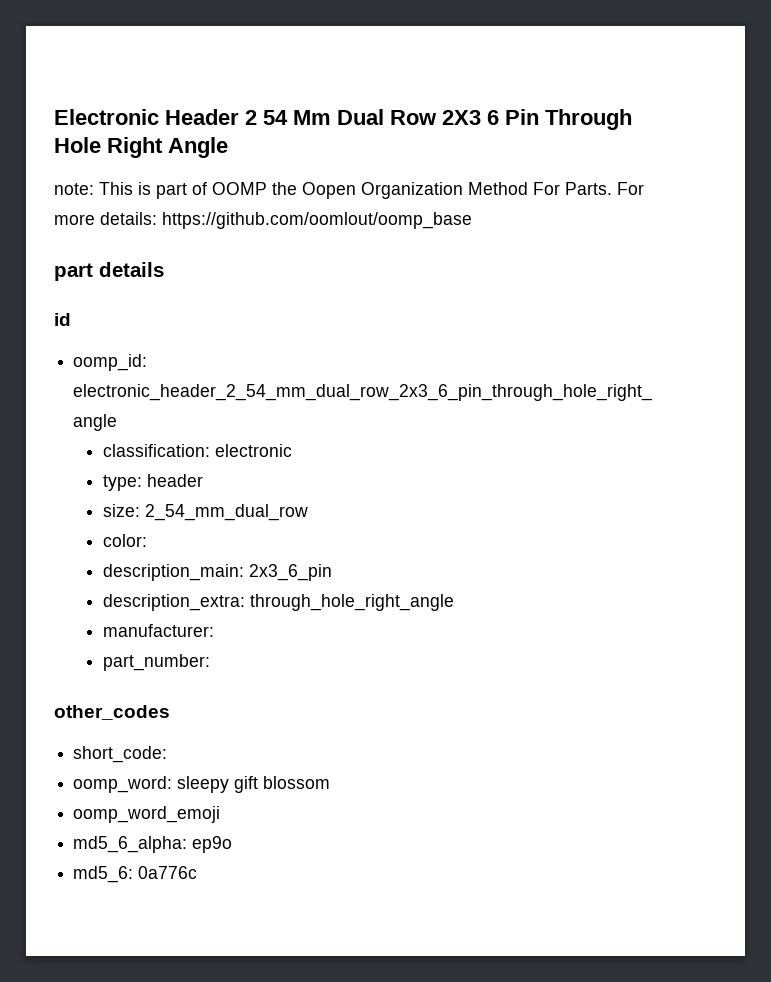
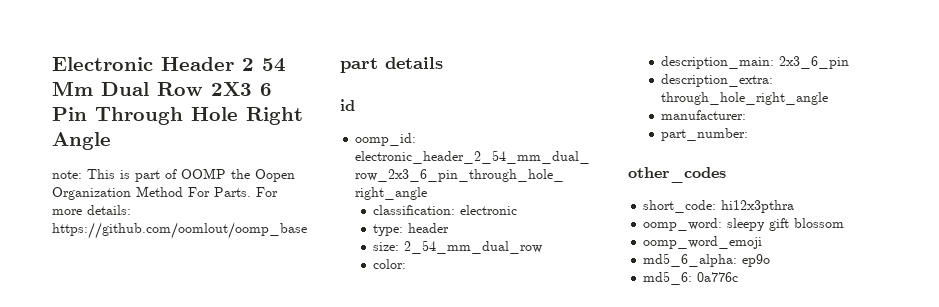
- short_code:
+ short_code: hi12x3pthra

